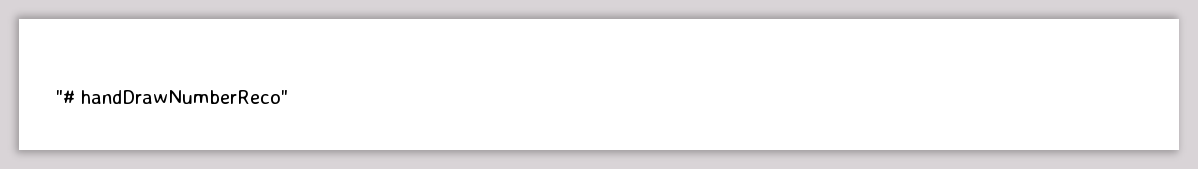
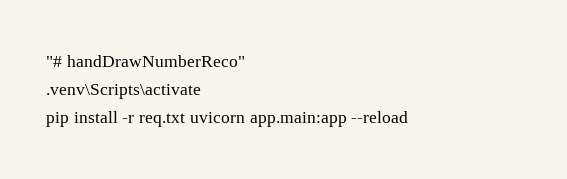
+ .venv\Scripts\activate
+ pip install -r req.txt uvicorn app.main:app --reload

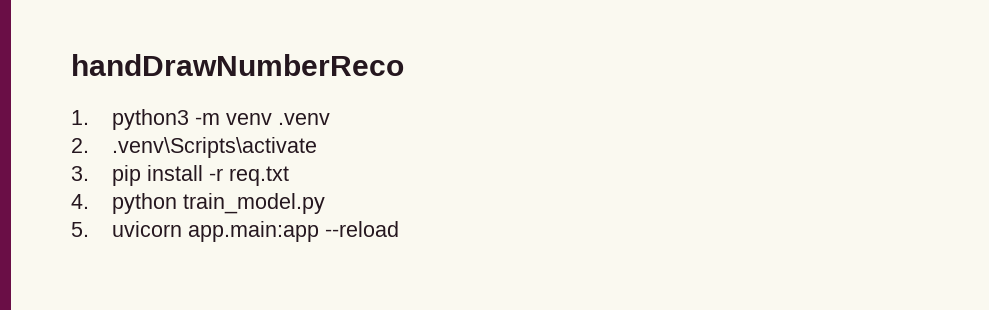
- "# handDrawNumberReco"
- .venv\Scripts\activate
+ handDrawNumberReco
+ 1. python3 -m venv .venv
+ 2. .venv\Scripts\activate
- pip install -r req.txt uvicorn app.main:app --reload
+ 3. pip install -r req.txt
+ 4. python train_model.py
+ 5. uvicorn app.main:app --reload

